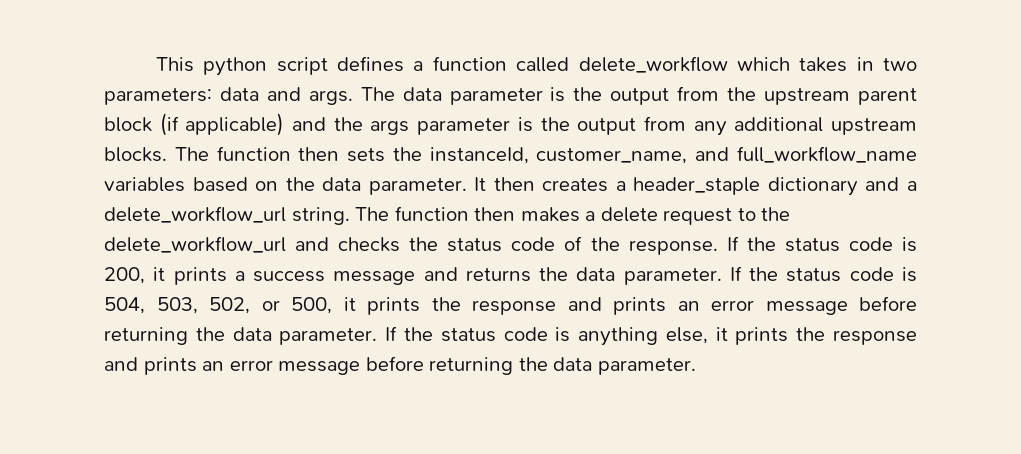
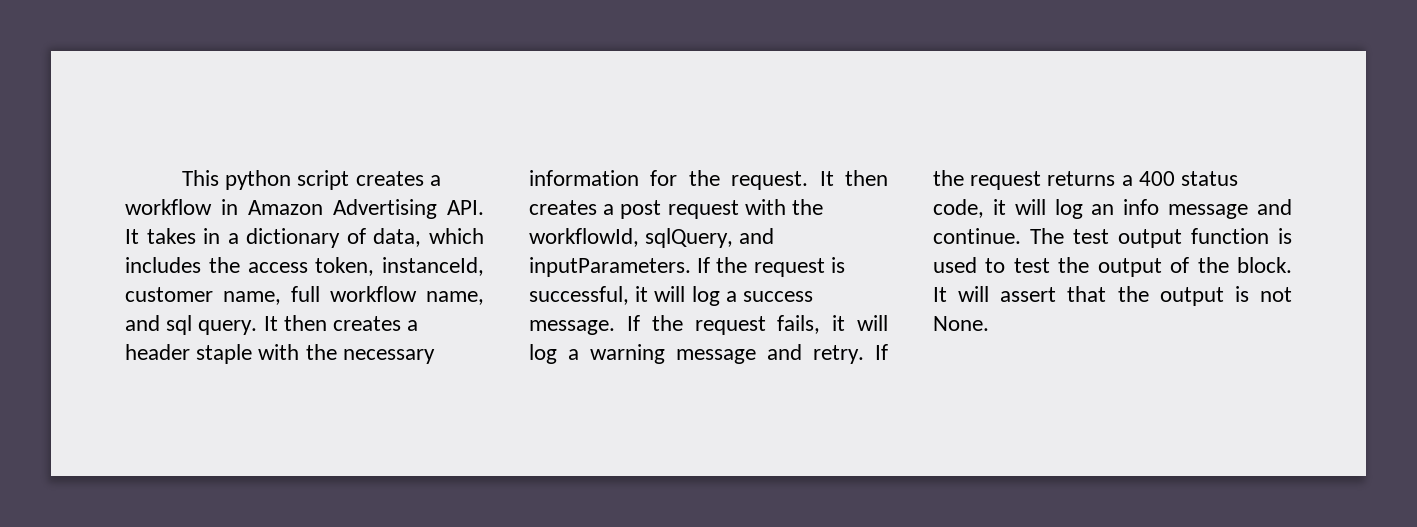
- This python script defines a function called delete_workflow which takes in two parameters: data and args. The data parameter is the output from the upstream parent block (if applicable) and the args parameter is the output from any additional upstream blocks. The function then sets the instanceId, customer_name, and full_workflow_name variables based on the data parameter. It then creates a header_staple dictionary and a delete_workflow_url string. The function then makes a delete request to the delete_workflow_url and checks the status code of the response. If the status code is 200, it prints a success message and returns the data parameter. If the status code is 504, 503, 502, or 500, it prints the response and prints an error message before returning the data parameter. If the status code is anything else, it prints the response and prints an error message before returning the data parameter.
+ This python script creates a workflow in Amazon Advertising API. It takes in a dictionary of data, which includes the access token, instanceId, customer name, full workflow name, and sql query. It then creates a header staple with the necessary information for the request. It then creates a post request with the workflowId, sqlQuery, and inputParameters. If the request is successful, it will log a success message. If the request fails, it will log a warning message and retry. If the request returns a 400 status code, it will log an info message and continue. The test output function is used to test the output of the block. It will assert that the output is not None.

